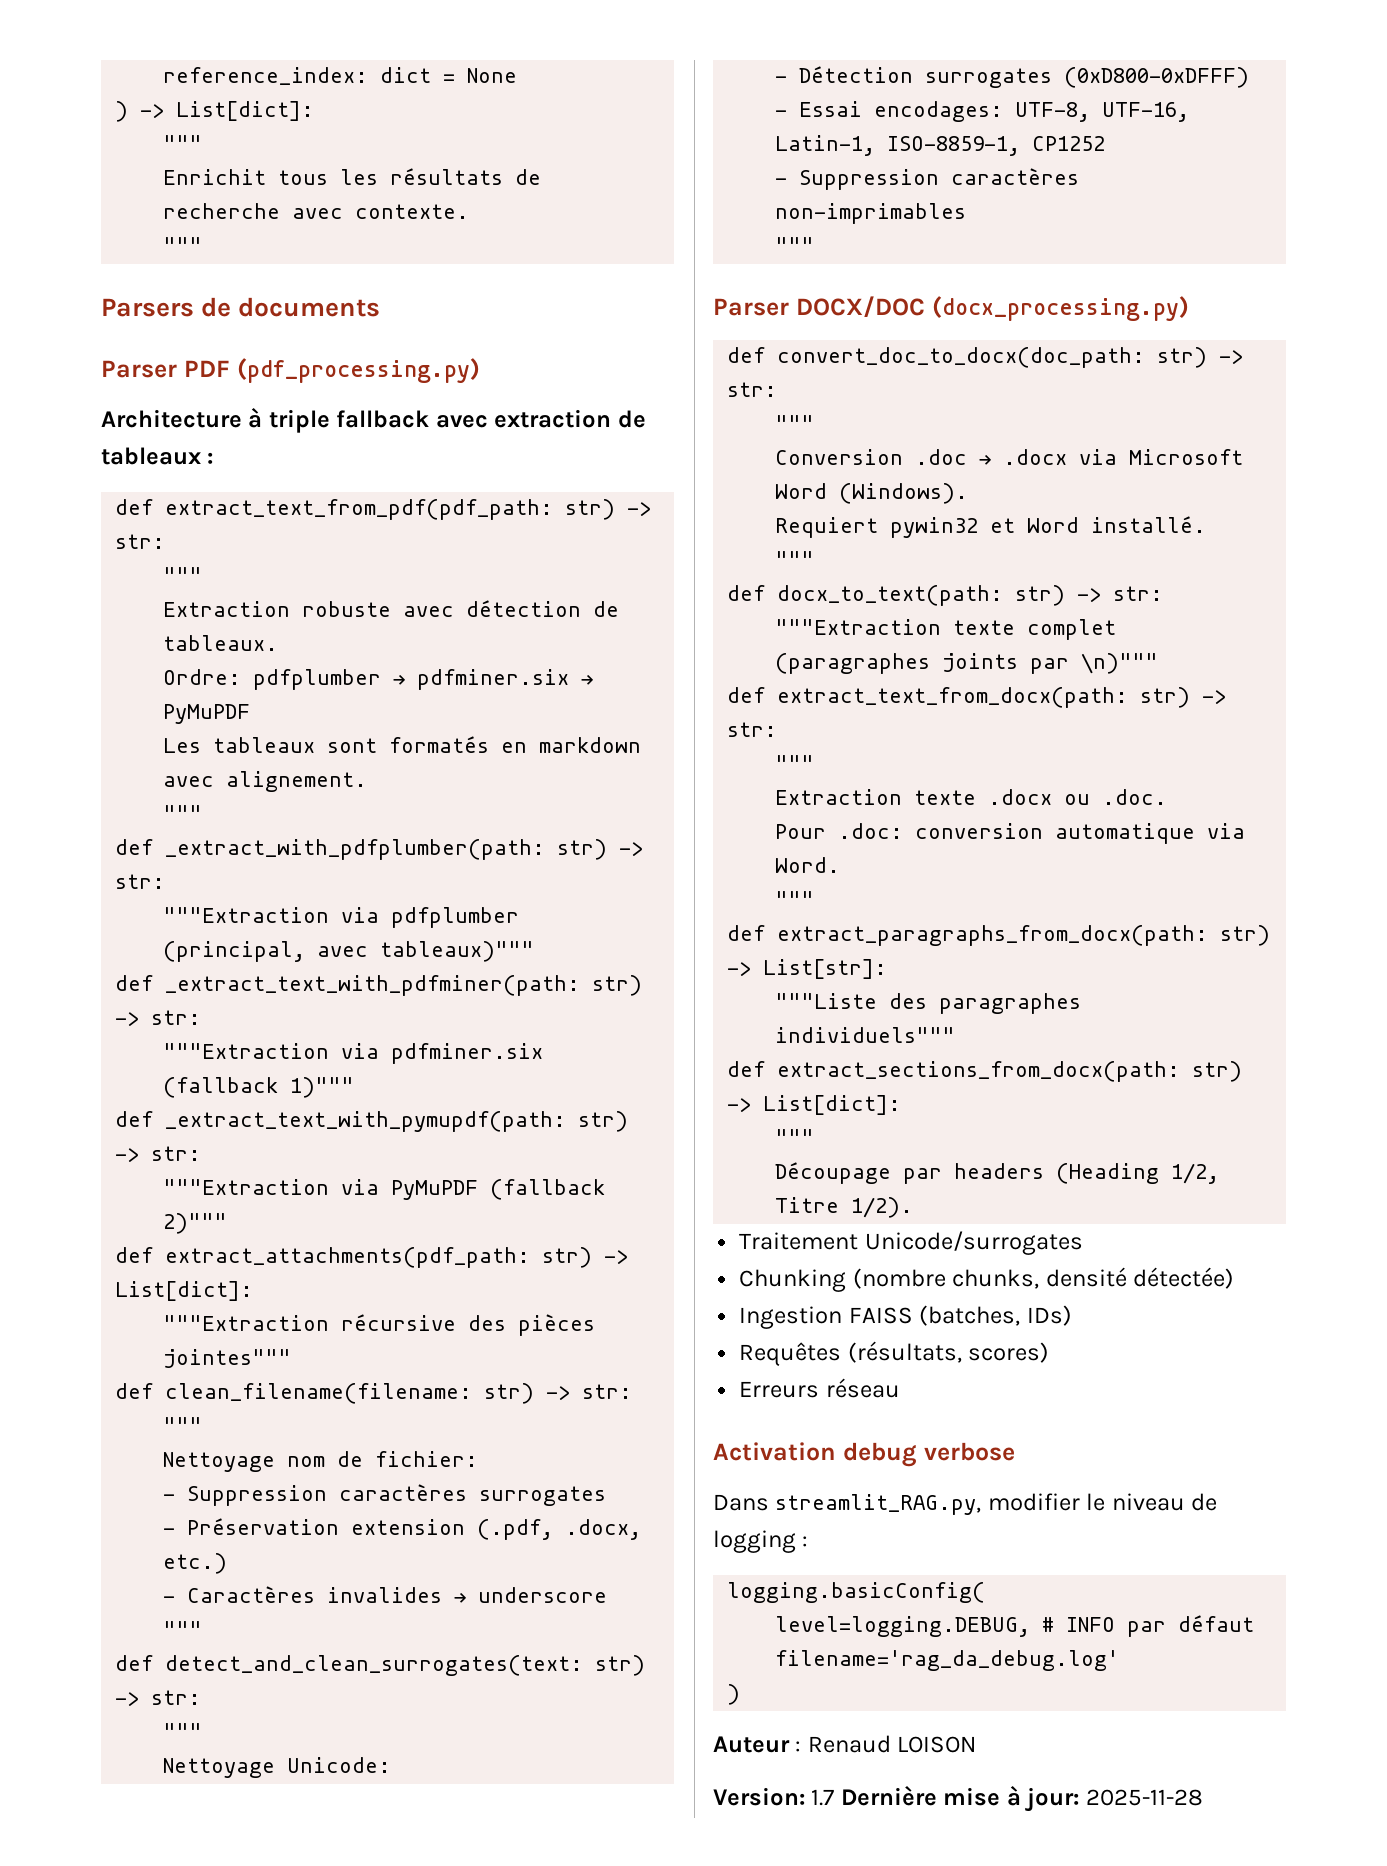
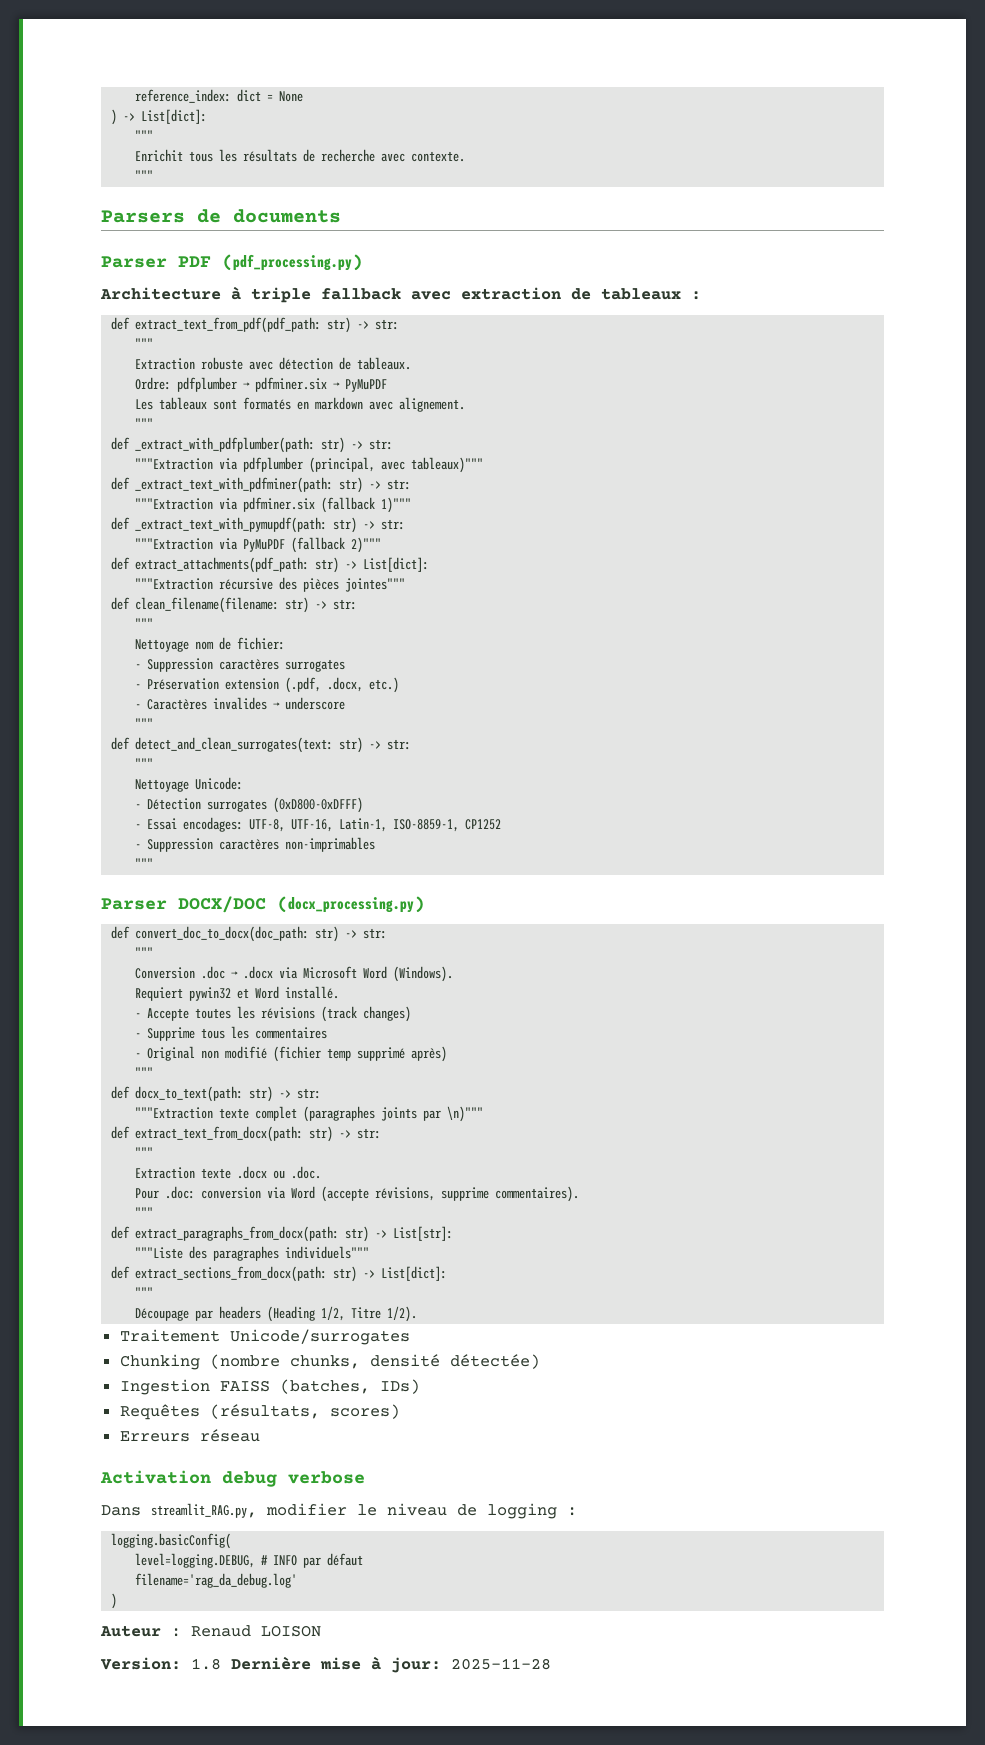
+ - Accepte toutes les révisions (track changes)
+ - Supprime tous les commentaires
+ - Original non modifié (fichier temp supprimé après)
- Pour .doc: conversion automatique via Word.
+ Pour .doc: conversion via Word (accepte révisions, supprime commentaires).
- Version: 1.7 Dernière mise à jour: 2025-11-28
+ Version: 1.8 Dernière mise à jour: 2025-11-28

